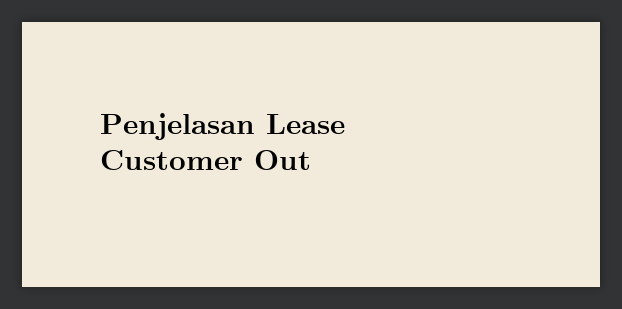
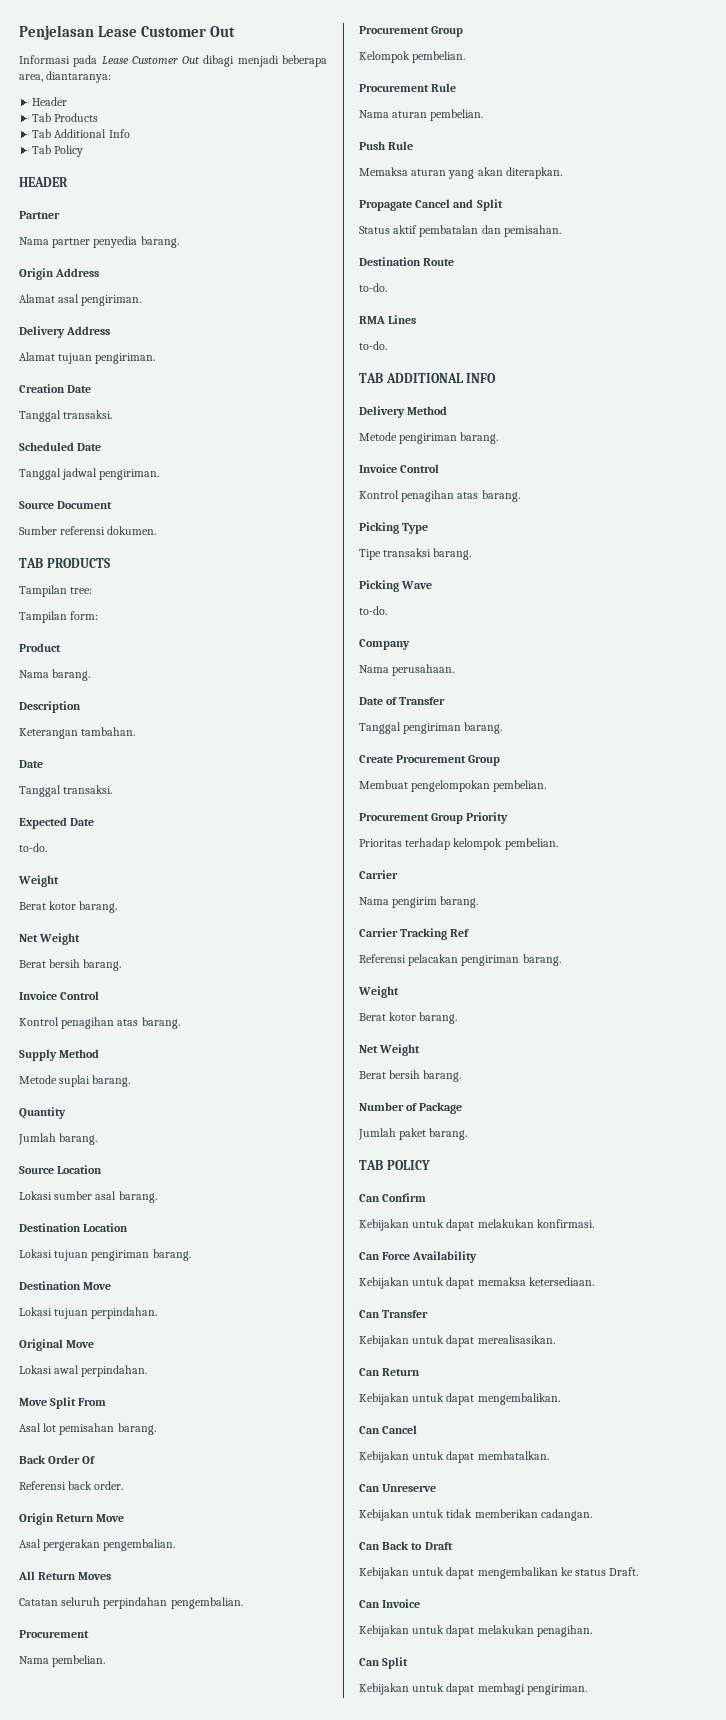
+ Informasi pada Lease Customer Out dibagi menjadi beberapa area, diantaranya:
+ Header
+ Tab Products
+ Tab Additional Info
+ Tab Policy
+ HEADER
+ Partner
+ Nama partner penyedia barang.
+ Origin Address
+ Alamat asal pengiriman.
+ Delivery Address
+ Alamat tujuan pengiriman.
+ Creation Date
+ Tanggal transaksi.
+ Scheduled Date
+ Tanggal jadwal pengiriman.
+ Source Document
+ Sumber referensi dokumen.
+ TAB PRODUCTS
+ Tampilan tree:
+ Tampilan form:
+ Product
+ Nama barang.
+ Description
+ Keterangan tambahan.
+ Date
+ Tanggal transaksi.
+ Expected Date
+ to-do.
+ Weight
+ Berat kotor barang.
+ Net Weight
+ Berat bersih barang.
+ Invoice Control
+ Kontrol penagihan atas barang.
+ Supply Method
+ Metode suplai barang.
+ Quantity
+ Jumlah barang.
+ Source Location
+ Lokasi sumber asal barang.
+ Destination Location
+ Lokasi tujuan pengiriman barang.
+ Destination Move
+ Lokasi tujuan perpindahan.
+ Original Move
+ Lokasi awal perpindahan.
+ Move Split From
+ Asal lot pemisahan barang.
+ Back Order Of
+ Referensi back order.
+ Origin Return Move
+ Asal pergerakan pengembalian.
+ All Return Moves
+ Catatan seluruh perpindahan pengembalian.
+ Procurement
+ Nama pembelian.
+ Procurement Group
+ Kelompok pembelian.
+ Procurement Rule
+ Nama aturan pembelian.
+ Push Rule
+ Memaksa aturan yang akan diterapkan.
+ Propagate Cancel and Split
+ Status aktif pembatalan dan pemisahan.
+ Destination Route
+ to-do.
+ RMA Lines
+ to-do.
+ TAB ADDITIONAL INFO
+ Delivery Method
+ Metode pengiriman barang.
+ Invoice Control
+ Kontrol penagihan atas barang.
+ Picking Type
+ Tipe transaksi barang.
+ Picking Wave
+ to-do.
+ Company
+ Nama perusahaan.
+ Date of Transfer
+ Tanggal pengiriman barang.
+ Create Procurement Group
+ Membuat pengelompokan pembelian.
+ Procurement Group Priority
+ Prioritas terhadap kelompok pembelian.
+ Carrier
+ Nama pengirim barang.
+ Carrier Tracking Ref
+ Referensi pelacakan pengiriman barang.
+ Weight
+ Berat kotor barang.
+ Net Weight
+ Berat bersih barang.
+ Number of Package
+ Jumlah paket barang.
+ TAB POLICY
+ Can Confirm
+ Kebijakan untuk dapat melakukan konfirmasi.
+ Can Force Availability
+ Kebijakan untuk dapat memaksa ketersediaan.
+ Can Transfer
+ Kebijakan untuk dapat merealisasikan.
+ Can Return
+ Kebijakan untuk dapat mengembalikan.
+ Can Cancel
+ Kebijakan untuk dapat membatalkan.
+ Can Unreserve
+ Kebijakan untuk tidak memberikan cadangan.
+ Can Back to Draft
+ Kebijakan untuk dapat mengembalikan ke status Draft.
+ Can Invoice
+ Kebijakan untuk dapat melakukan penagihan.
+ Can Split
+ Kebijakan untuk dapat membagi pengiriman.

